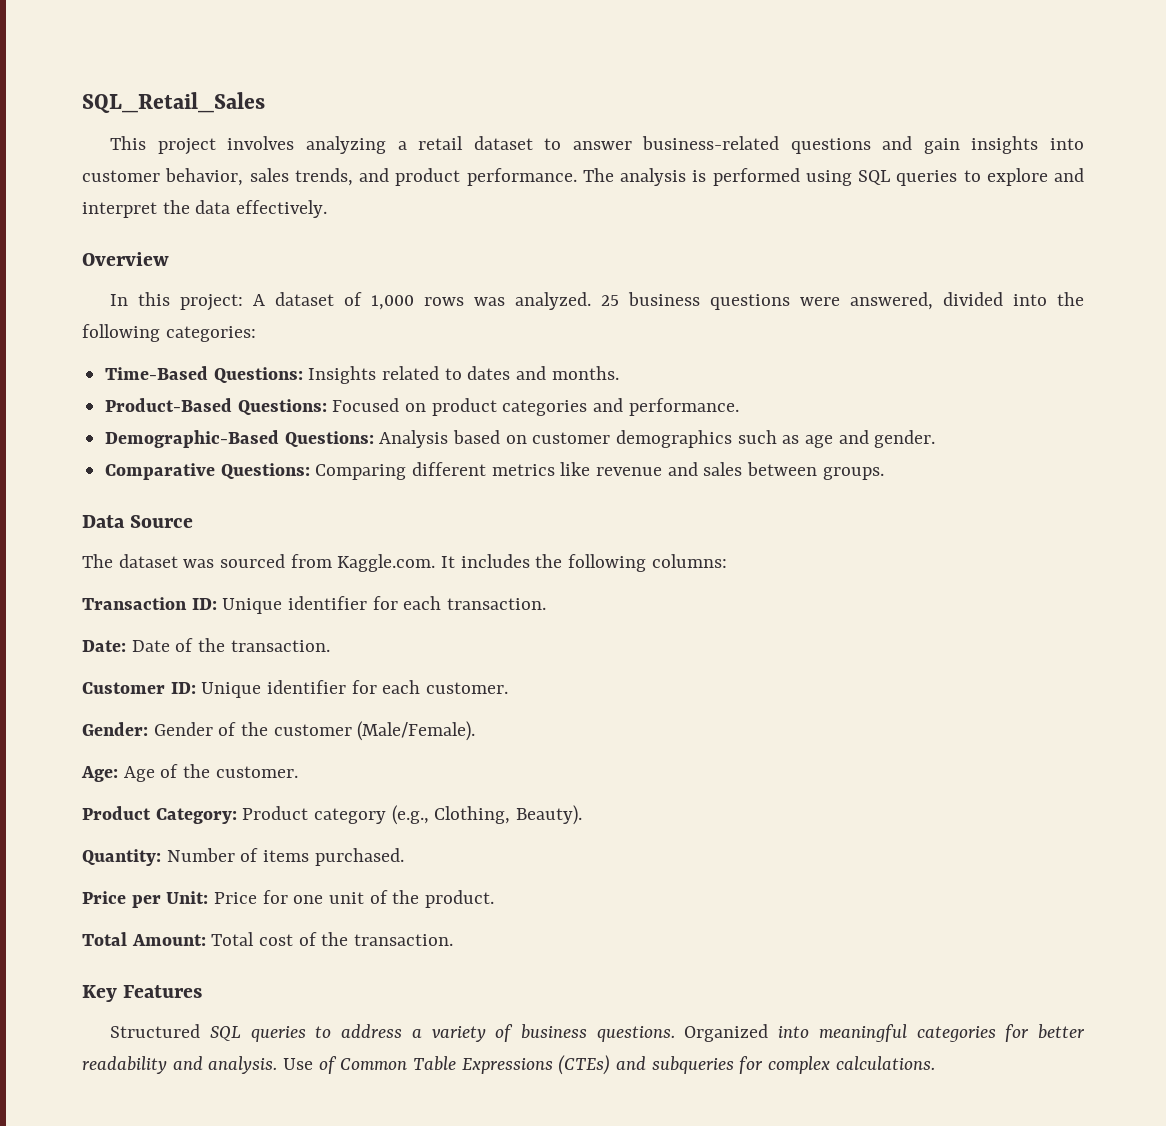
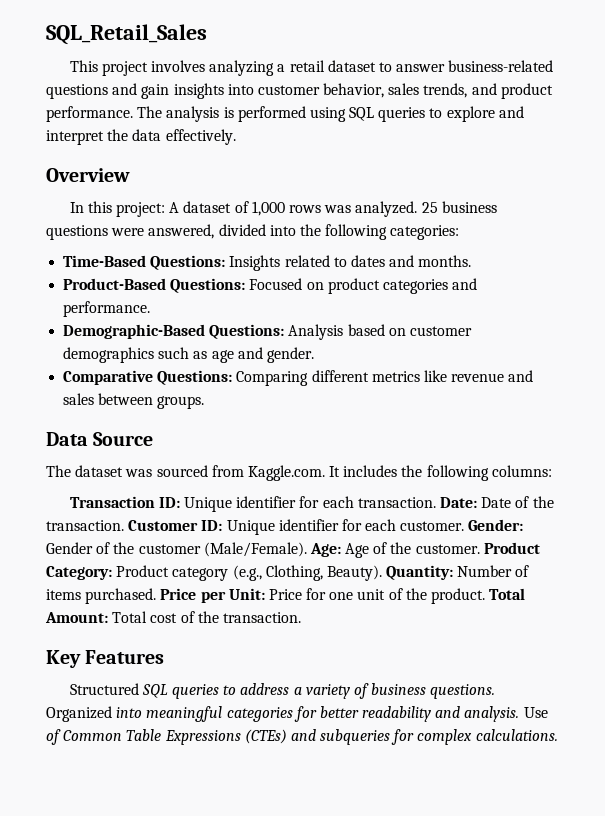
- Transaction ID: Unique identifier for each transaction.
- Date: Date of the transaction.
- Customer ID: Unique identifier for each customer.
- Gender: Gender of the customer (Male/Female).
- Age: Age of the customer.
- Product Category: Product category (e.g., Clothing, Beauty).
- Quantity: Number of items purchased.
- Price per Unit: Price for one unit of the product.
- Total Amount: Total cost of the transaction.
+ Transaction ID: Unique identifier for each transaction. Date: Date of the transaction. Customer ID: Unique identifier for each customer. Gender: Gender of the customer (Male/Female). Age: Age of the customer. Product Category: Product category (e.g., Clothing, Beauty). Quantity: Number of items purchased. Price per Unit: Price for one unit of the product. Total Amount: Total cost of the transaction.

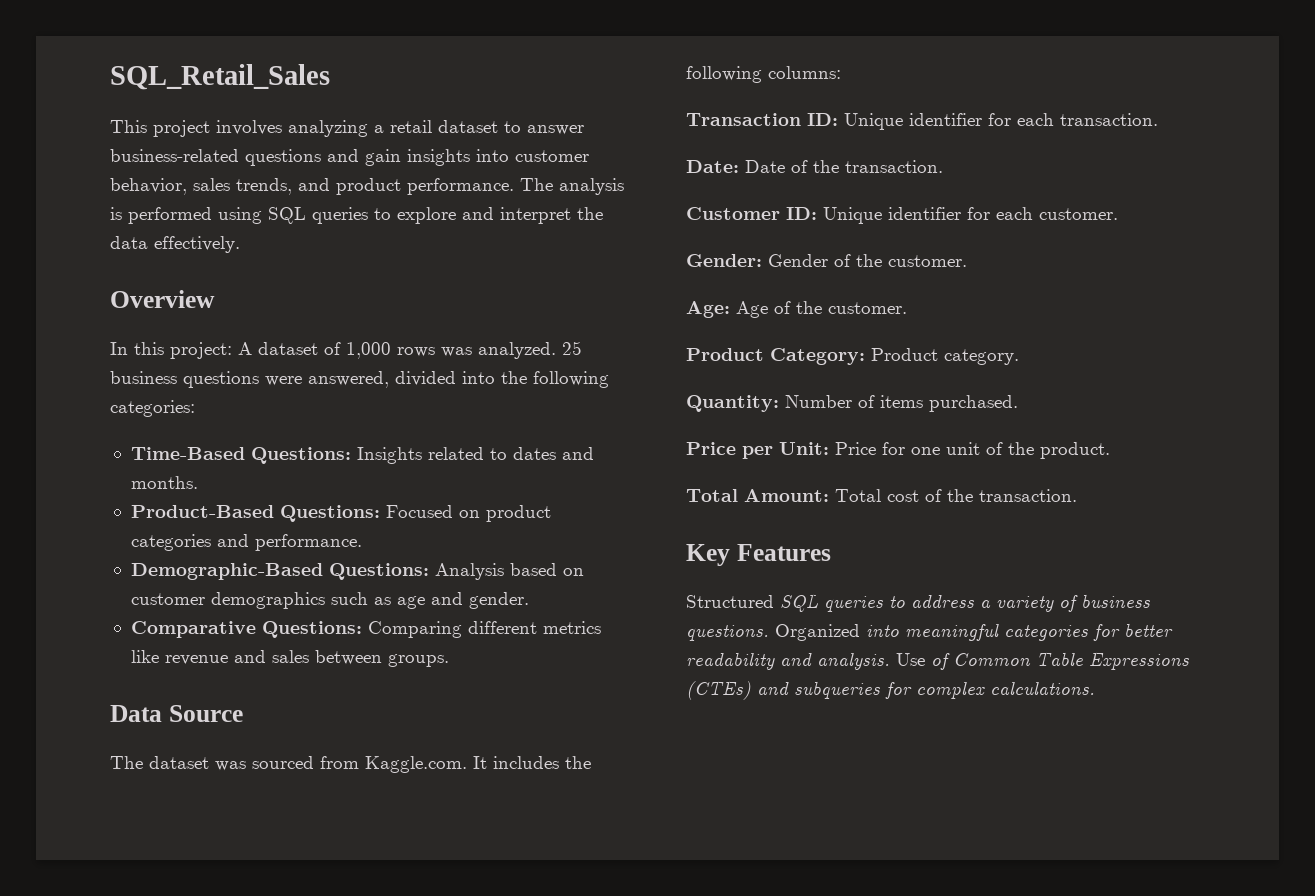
- Transaction ID: Unique identifier for each transaction. Date: Date of the transaction. Customer ID: Unique identifier for each customer. Gender: Gender of the customer (Male/Female). Age: Age of the customer. Product Category: Product category (e.g., Clothing, Beauty). Quantity: Number of items purchased. Price per Unit: Price for one unit of the product. Total Amount: Total cost of the transaction.
+ Transaction ID: Unique identifier for each transaction.
+ Date: Date of the transaction.
+ Customer ID: Unique identifier for each customer.
+ Gender: Gender of the customer.
+ Age: Age of the customer.
+ Product Category: Product category.
+ Quantity: Number of items purchased.
+ Price per Unit: Price for one unit of the product.
+ Total Amount: Total cost of the transaction.

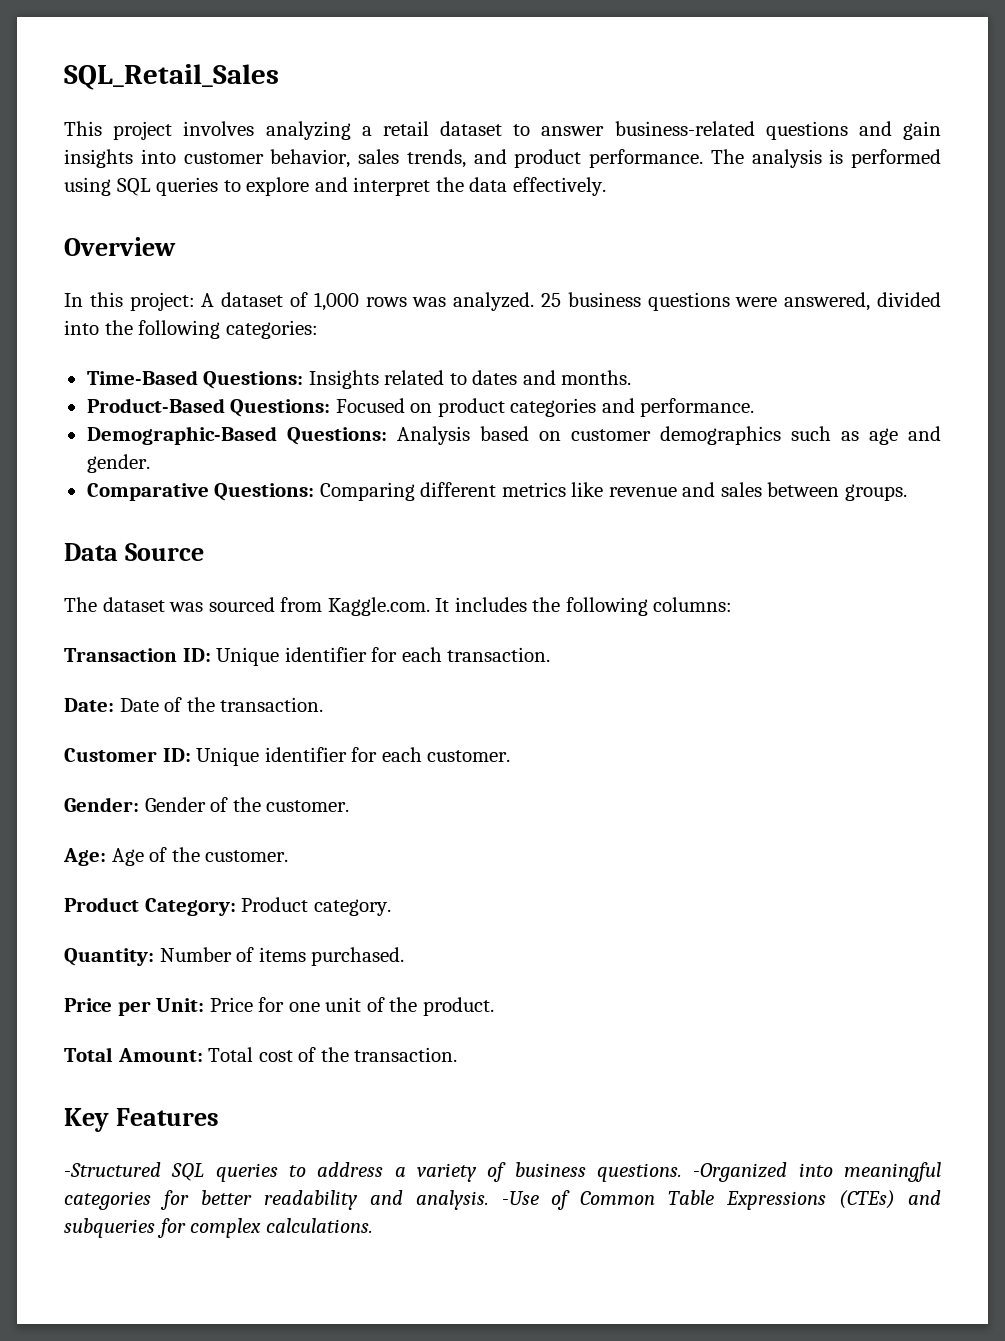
- Structured SQL queries to address a variety of business questions.
+ -Structured SQL queries to address a variety of business questions.
- Organized into meaningful categories for better readability and analysis.
+ -Organized into meaningful categories for better readability and analysis.
- Use of Common Table Expressions (CTEs) and subqueries for complex calculations.
+ -Use of Common Table Expressions (CTEs) and subqueries for complex calculations.

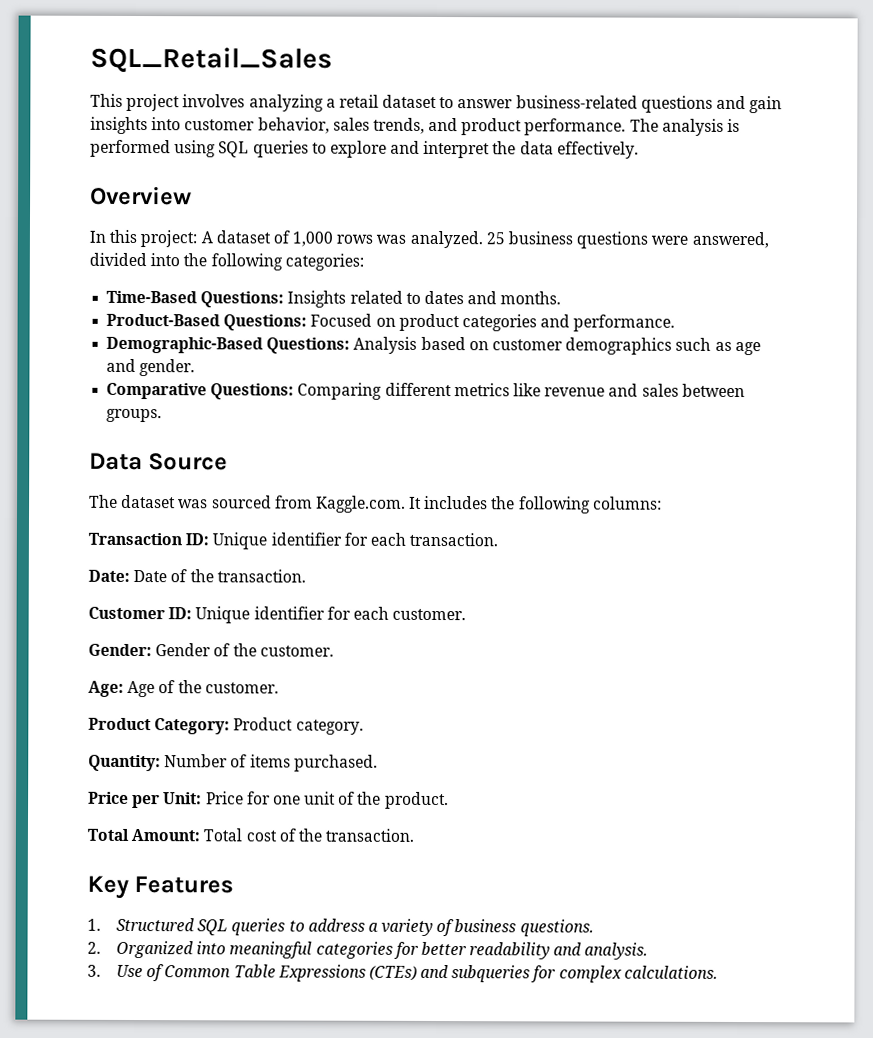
- -Structured SQL queries to address a variety of business questions. -Organized into meaningful categories for better readability and analysis. -Use of Common Table Expressions (CTEs) and subqueries for complex calculations.
+ 1. Structured SQL queries to address a variety of business questions.
+ 2. Organized into meaningful categories for better readability and analysis.
+ 3. Use of Common Table Expressions (CTEs) and subqueries for complex calculations.

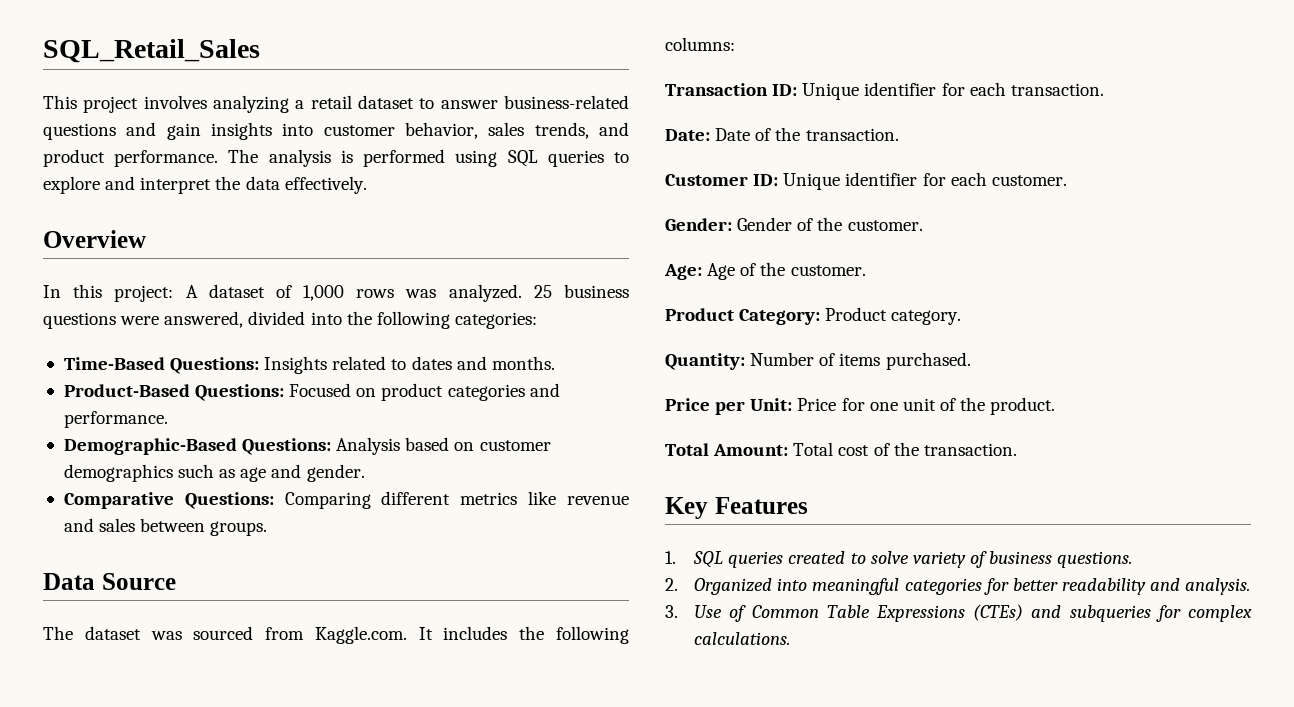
- 1. Structured SQL queries to address a variety of business questions.
+ 1. SQL queries created to solve variety of business questions.

